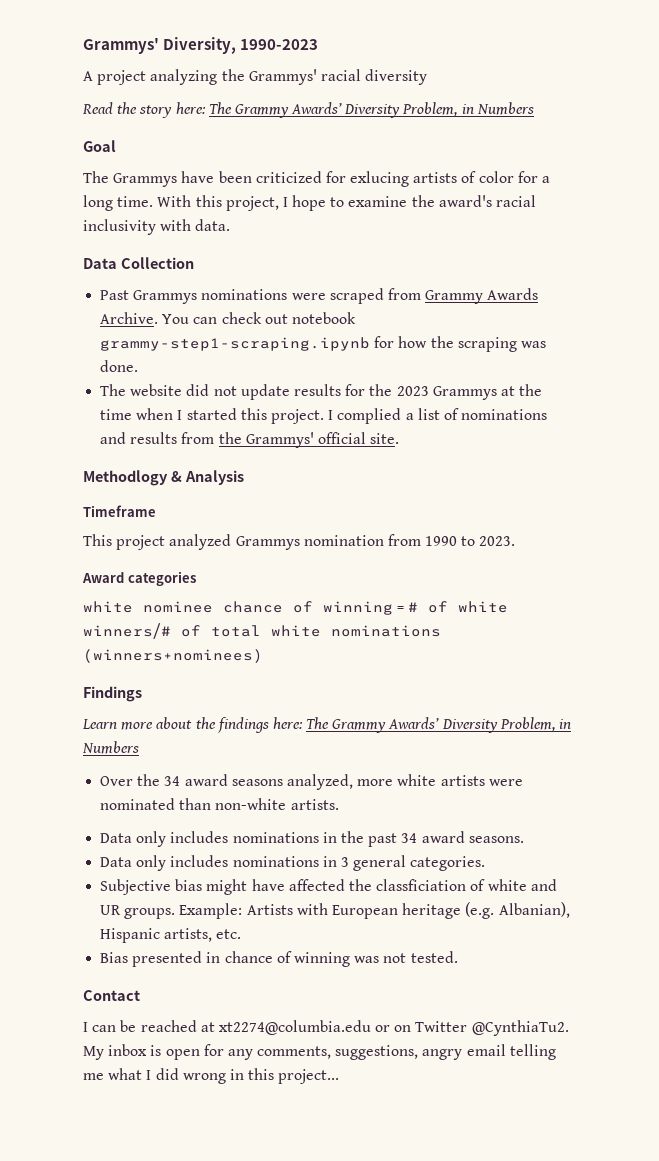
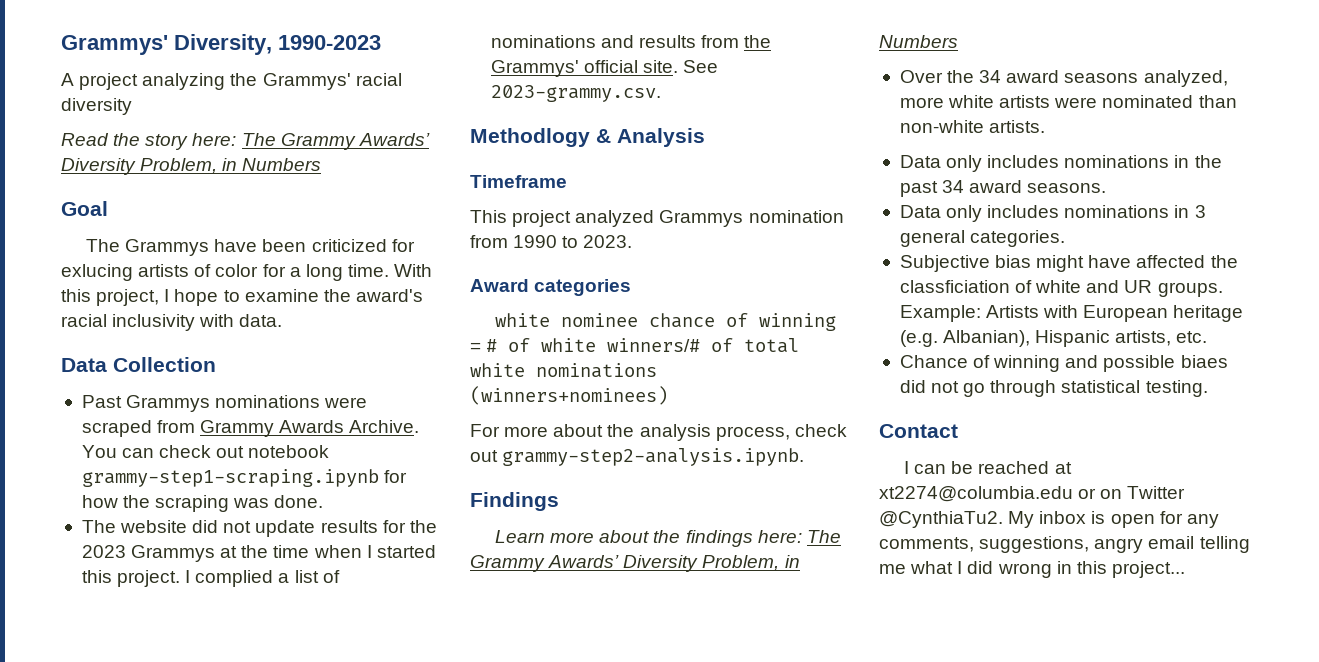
+ See 2023-grammy.csv.
+ For more about the analysis process, check out grammy-step2-analysis.ipynb.
- Bias presented in chance of winning was not tested.
+ Chance of winning and possible biaes did not go through statistical testing.

